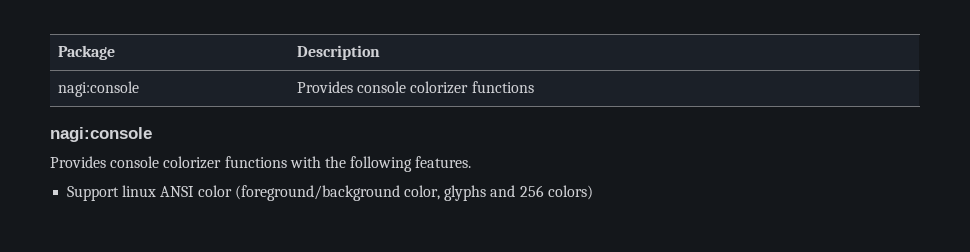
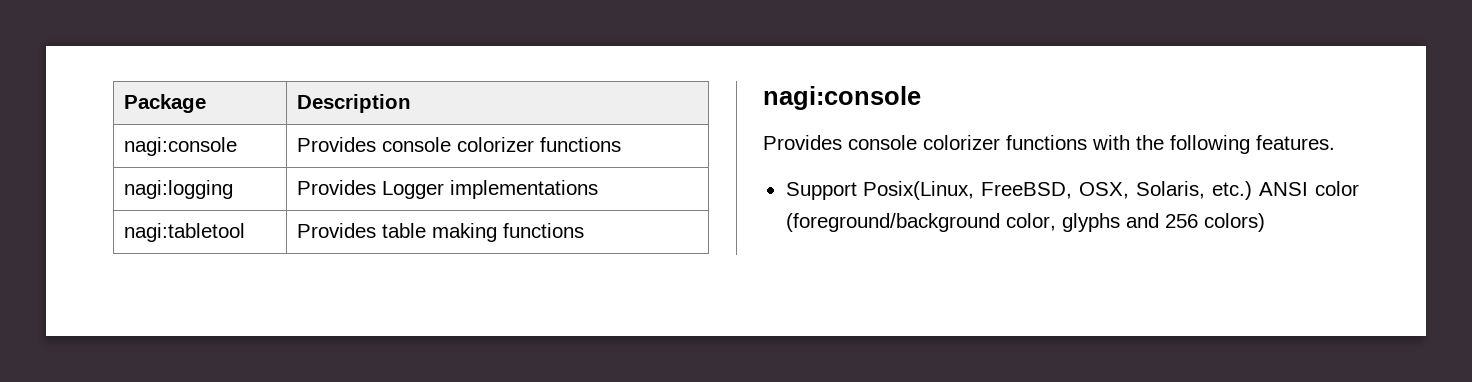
+ nagi:logging | Provides Logger implementations
+ nagi:tabletool | Provides table making functions
- Support linux ANSI color (foreground/background color, glyphs and 256 colors)
+ Support Posix(Linux, FreeBSD, OSX, Solaris, etc.) ANSI color (foreground/background color, glyphs and 256 colors)

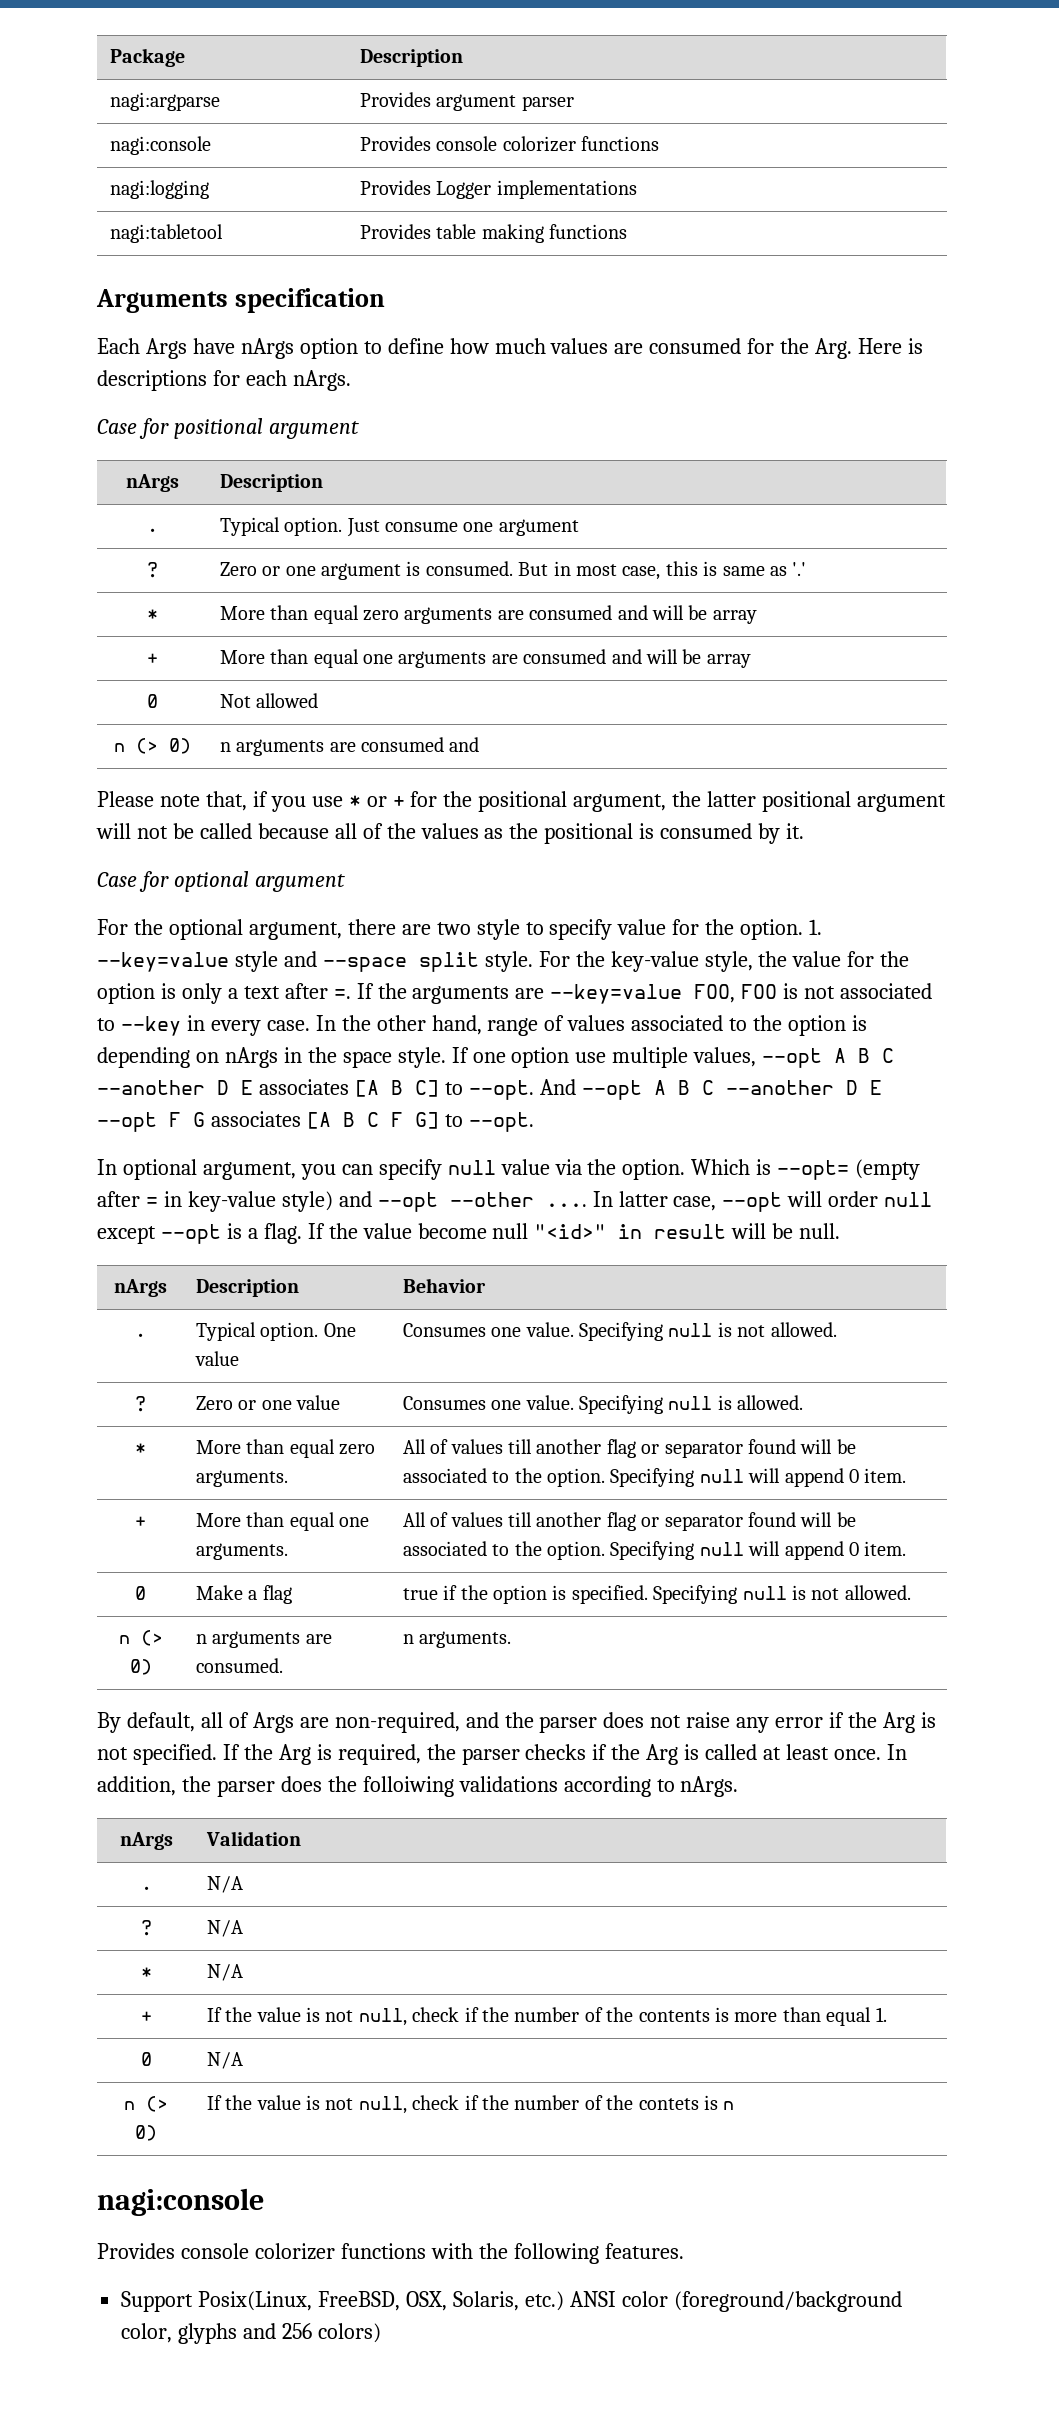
+ nagi:argparse | Provides argument parser
+ Arguments specification
+ Each Args have nArgs option to define how much values are consumed for the Arg. Here is descriptions for each nArgs.
+ Case for positional argument
+ nArgs | Description
+ . | Typical option. Just consume one argument
+ ? | Zero or one argument is consumed. But in most case, this is same as '.'
+ * | More than equal zero arguments are consumed and will be array
+ + | More than equal one arguments are consumed and will be array
+ 0 | Not allowed
+ n (> 0) | n arguments are consumed and
+ Please note that, if you use * or + for the positional argument, the latter positional argument will not be called because all of the values as the positional is consumed by it.
+ Case for optional argument
+ For the optional argument, there are two style to specify value for the option. 1. --key=value style and --space split style. For the key-value style, the value for the option is only a text after =. If the arguments are --key=value FOO, FOO is not associated to --key in every case. In the other hand, range of values associated to the option is depending on nArgs in the space style. If one option use multiple values, --opt A B C --another D E associates [A B C] to --opt. And --opt A B C --another D E --opt F G associates [A B C F G] to --opt.
+ In optional argument, you can specify null value via the option. Which is --opt= (empty after = in key-value style) and --opt --other .... In latter case, --opt will order null except --opt is a flag. If the value become null "<id>" in result will be null.
+ nArgs | Description | Behavior
+ . | Typical option. One value | Consumes one value. Specifying null is not allowed.
+ ? | Zero or one value | Consumes one value. Specifying null is allowed.
+ * | More than equal zero arguments. | All of values till another flag or separator found will be associated to the option. Specifying null will append 0 item.
+ + | More than equal one arguments. | All of values till another flag or separator found will be associated to the option. Specifying null will append 0 item.
+ 0 | Make a flag | true if the option is specified. Specifying null is not allowed.
+ n (> 0) | n arguments are consumed. | n arguments.
+ By default, all of Args are non-required, and the parser does not raise any error if the Arg is not specified. If the Arg is required, the parser checks if the Arg is called at least once. In addition, the parser does the folloiwing validations according to nArgs.
+ nArgs | Validation
+ . | N/A
+ ? | N/A
+ * | N/A
+ + | If the value is not null, check if the number of the contents is more than equal 1.
+ 0 | N/A
+ n (> 0) | If the value is not null, check if the number of the contets is n

